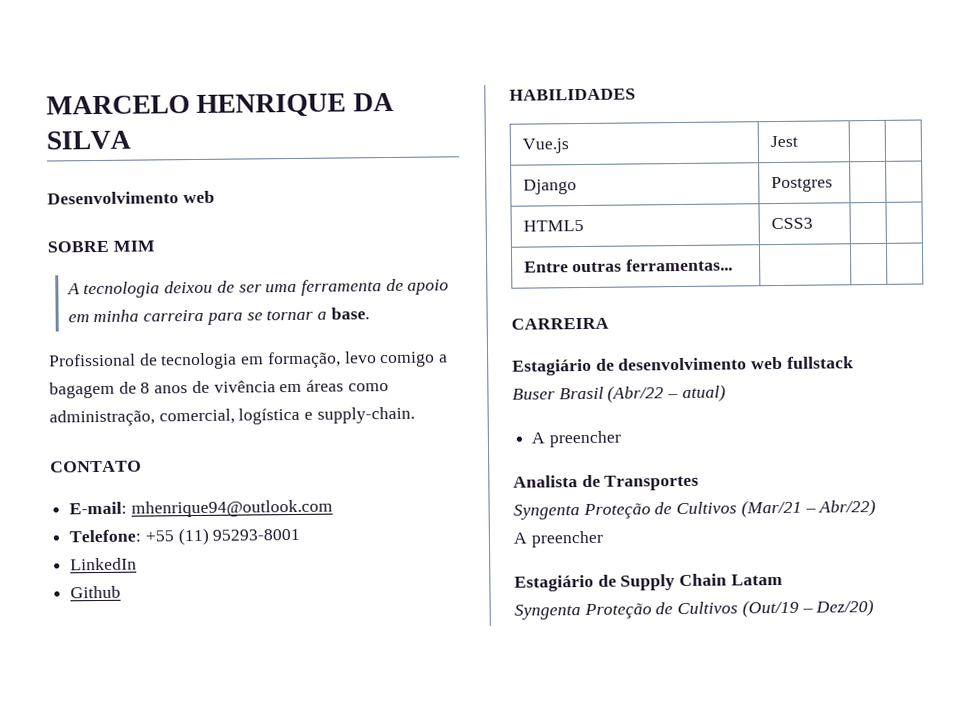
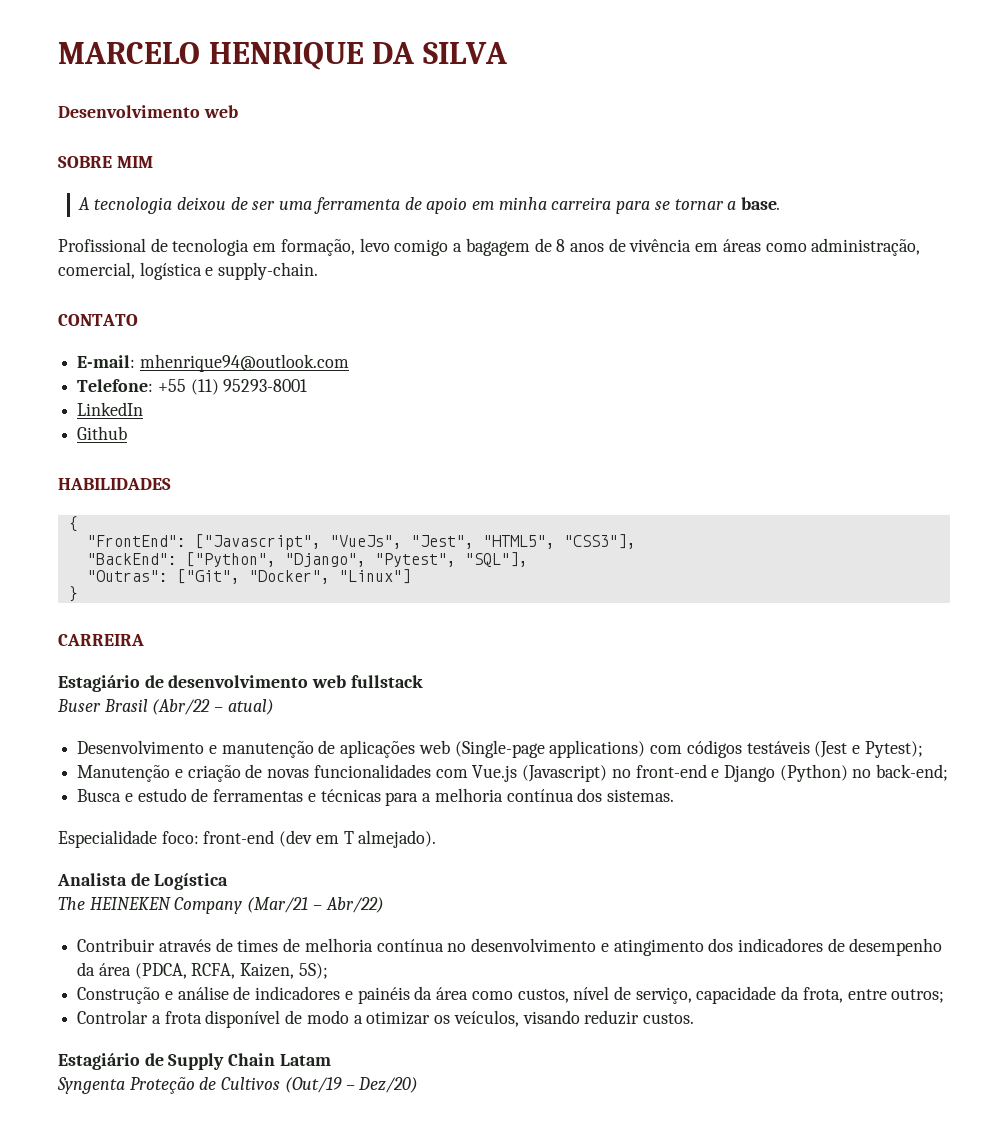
- Vue.js | Jest | |
- Django | Postgres | |
- HTML5 | CSS3 | |
- Entre outras ferramentas... | | |
+ {
+ "FrontEnd": ["Javascript", "VueJs", "Jest", "HTML5", "CSS3"],
+ "BackEnd": ["Python", "Django", "Pytest", "SQL"],
+ "Outras": ["Git", "Docker", "Linux"]
+ }
  Buser Brasil (Abr/22 – atual)
- A preencher
- Analista de Transportes
- Syngenta Proteção de Cultivos (Mar/21 – Abr/22)
- A preencher
+ Desenvolvimento e manutenção de aplicações web (Single-page applications) com códigos testáveis (Jest e Pytest);
+ Manutenção e criação de novas funcionalidades com Vue.js (Javascript) no front-end e Django (Python) no back-end;
+ Busca e estudo de ferramentas e técnicas para a melhoria contínua dos sistemas.
+ Especialidade foco: front-end (dev em T almejado).
+ Analista de Logística
+ The HEINEKEN Company (Mar/21 – Abr/22)
+ Contribuir através de times de melhoria contínua no desenvolvimento e atingimento dos indicadores de desempenho da área (PDCA, RCFA, Kaizen, 5S);
+ Construção e análise de indicadores e painéis da área como custos, nível de serviço, capacidade da frota, entre outros;
+ Controlar a frota disponível de modo a otimizar os veículos, visando reduzir custos.

